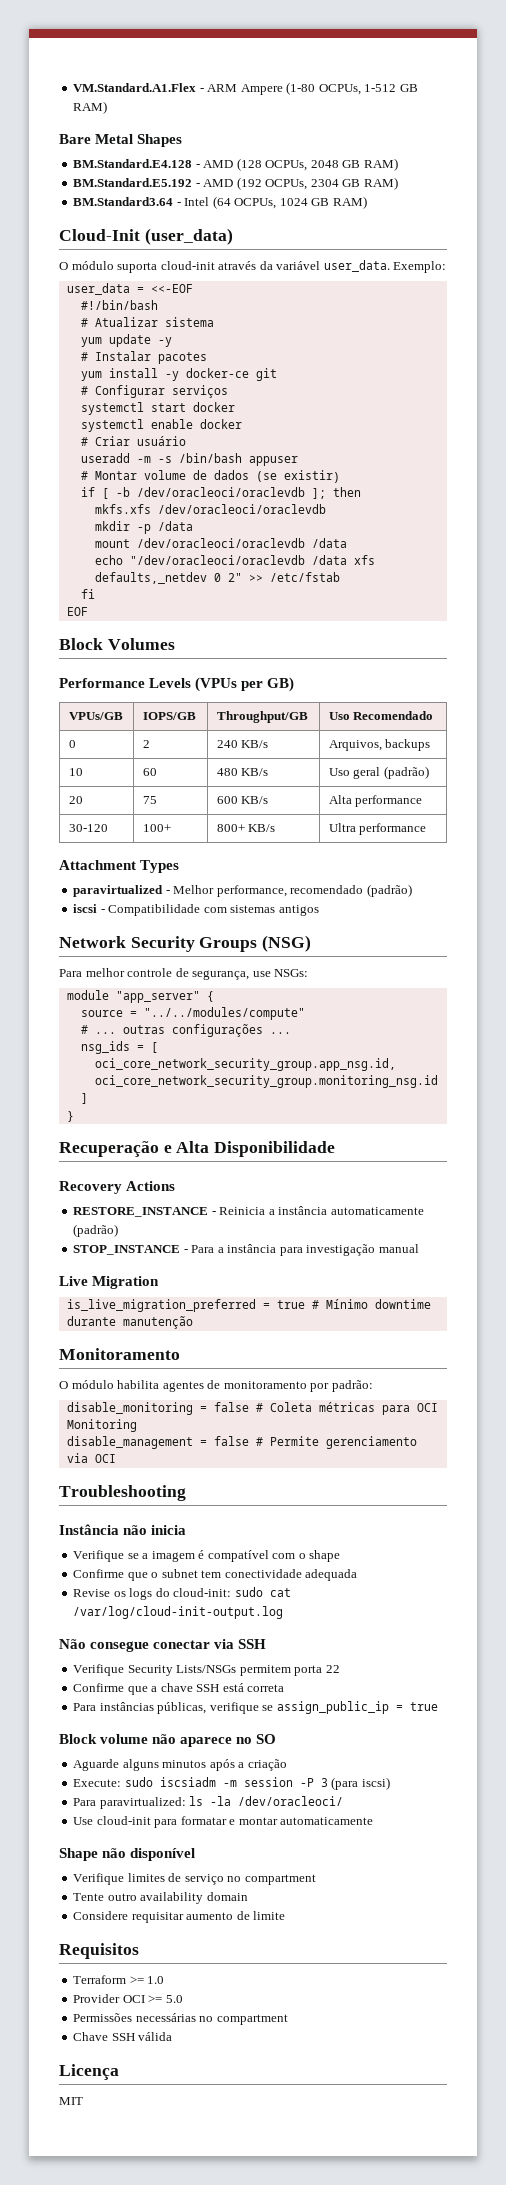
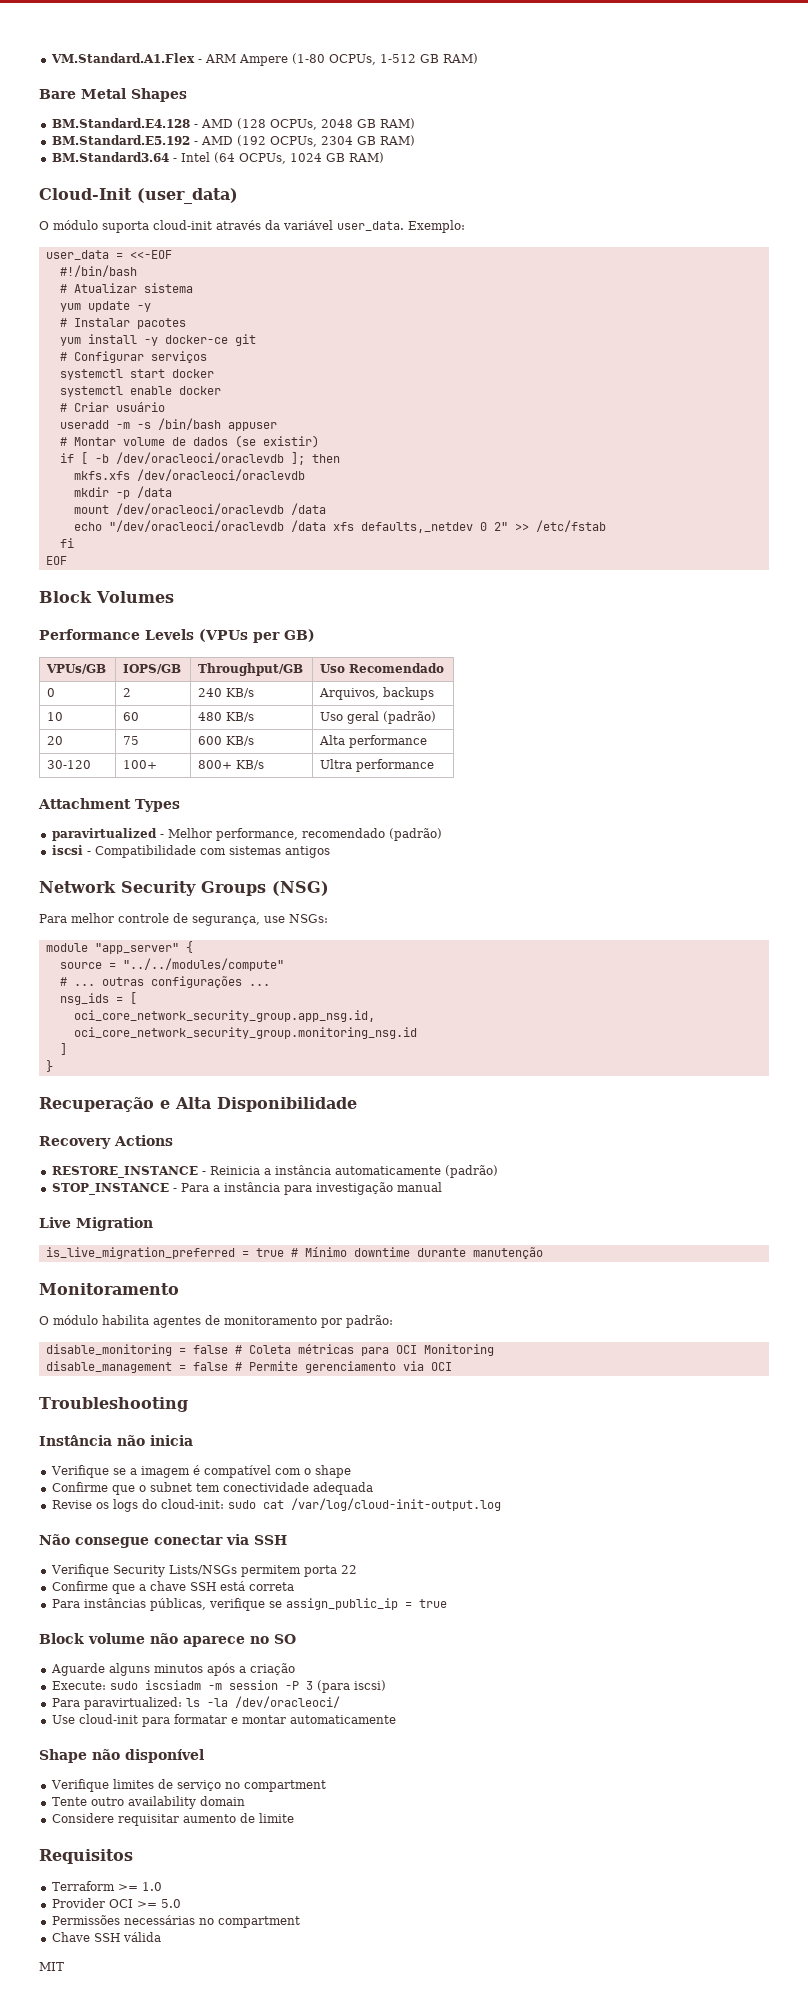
- Licença

